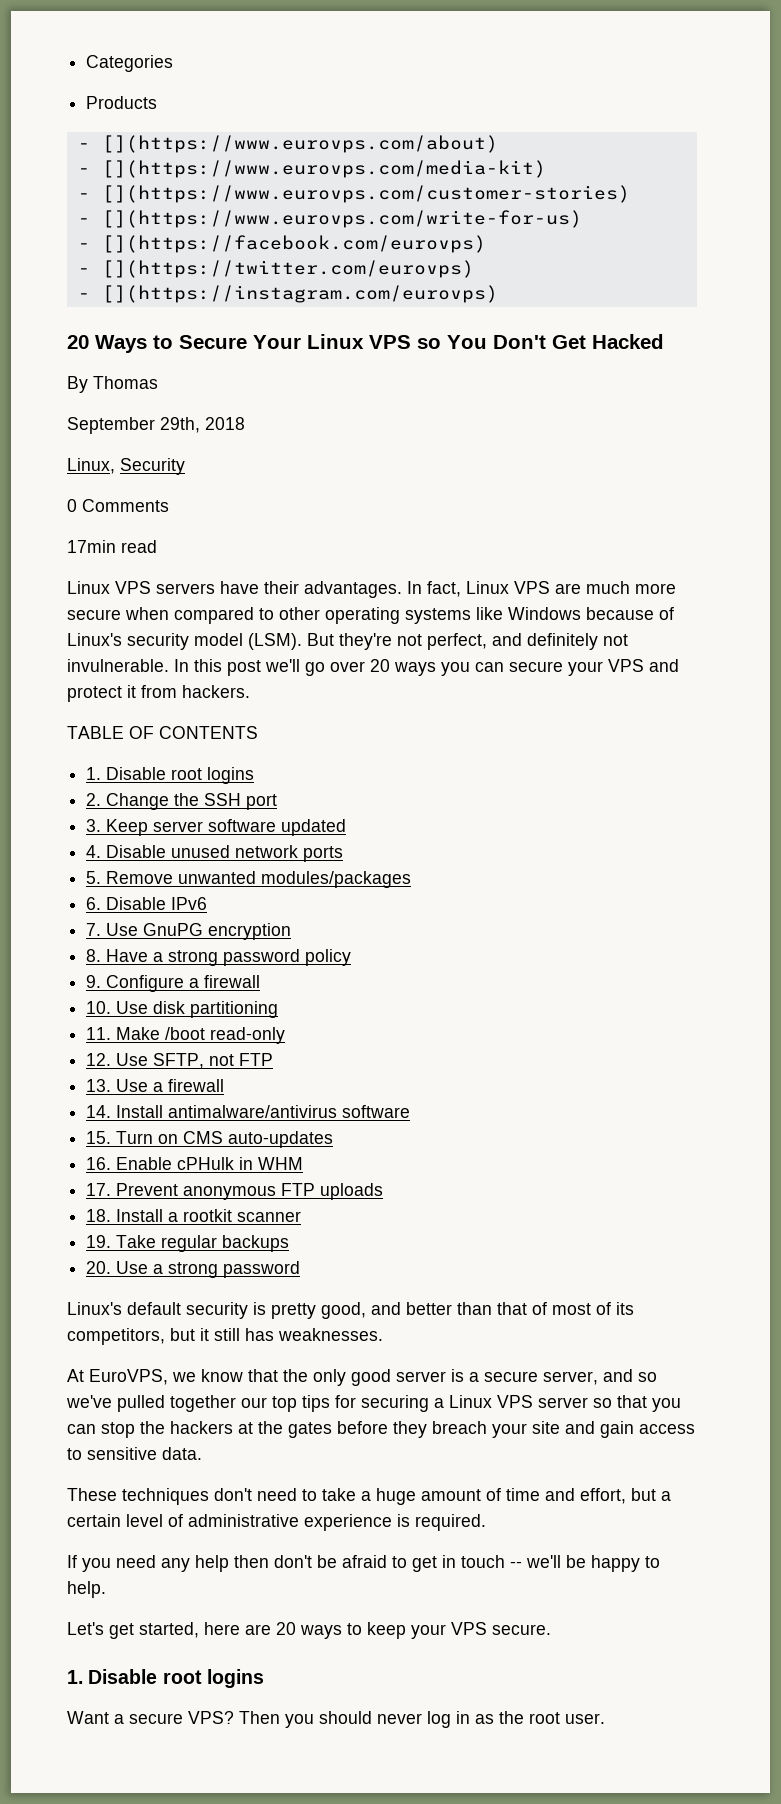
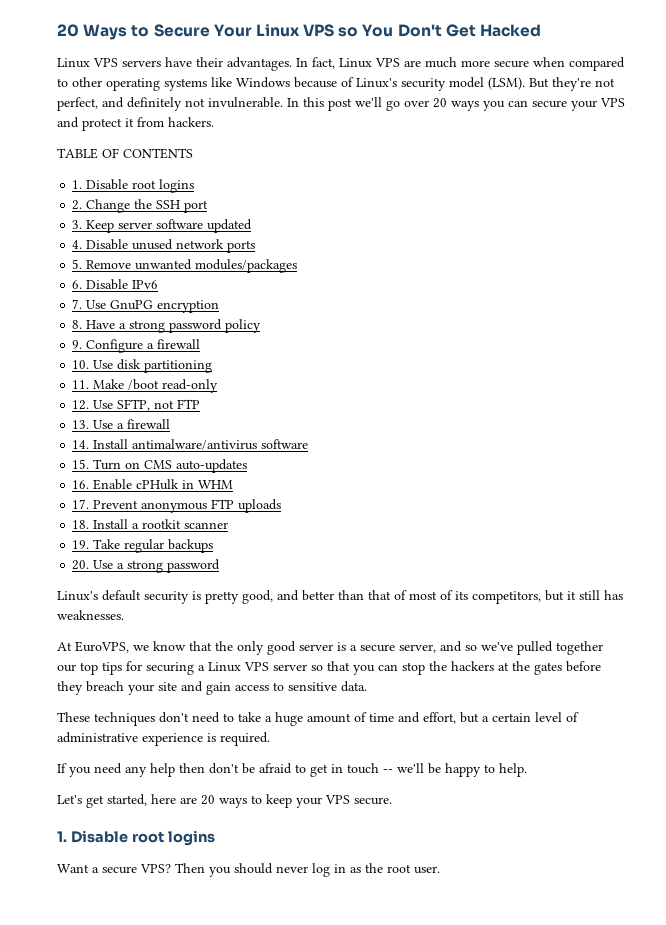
- Categories
- Products
- - [](https://www.eurovps.com/about)
- - [](https://www.eurovps.com/media-kit)
- - [](https://www.eurovps.com/customer-stories)
- - [](https://www.eurovps.com/write-for-us)
- - [](https://facebook.com/eurovps)
- - [](https://twitter.com/eurovps)
- - [](https://instagram.com/eurovps)
- By Thomas
- September 29th, 2018
- Linux, Security
- 0 Comments
- 17min read

